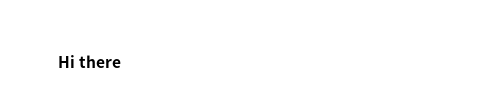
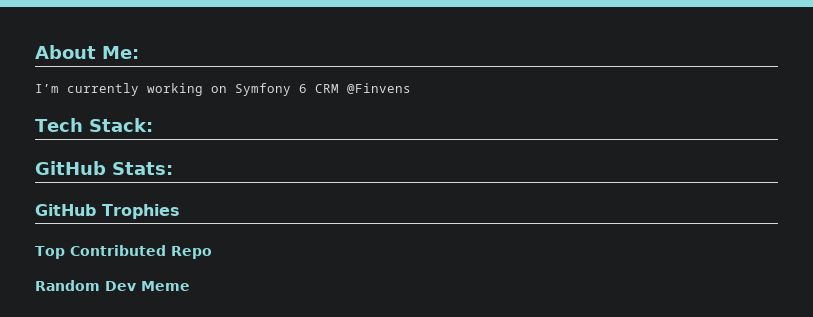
- Hi there
+ About Me:
+ I’m currently working on Symfony 6 CRM @Finvens
+ Tech Stack:
+ GitHub Stats:
+ GitHub Trophies
+ Top Contributed Repo
+ Random Dev Meme

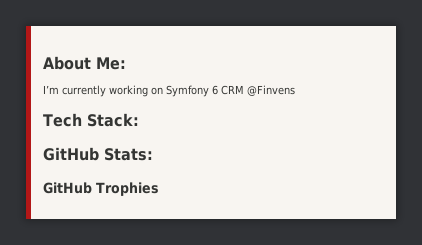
- Top Contributed Repo
- Random Dev Meme

